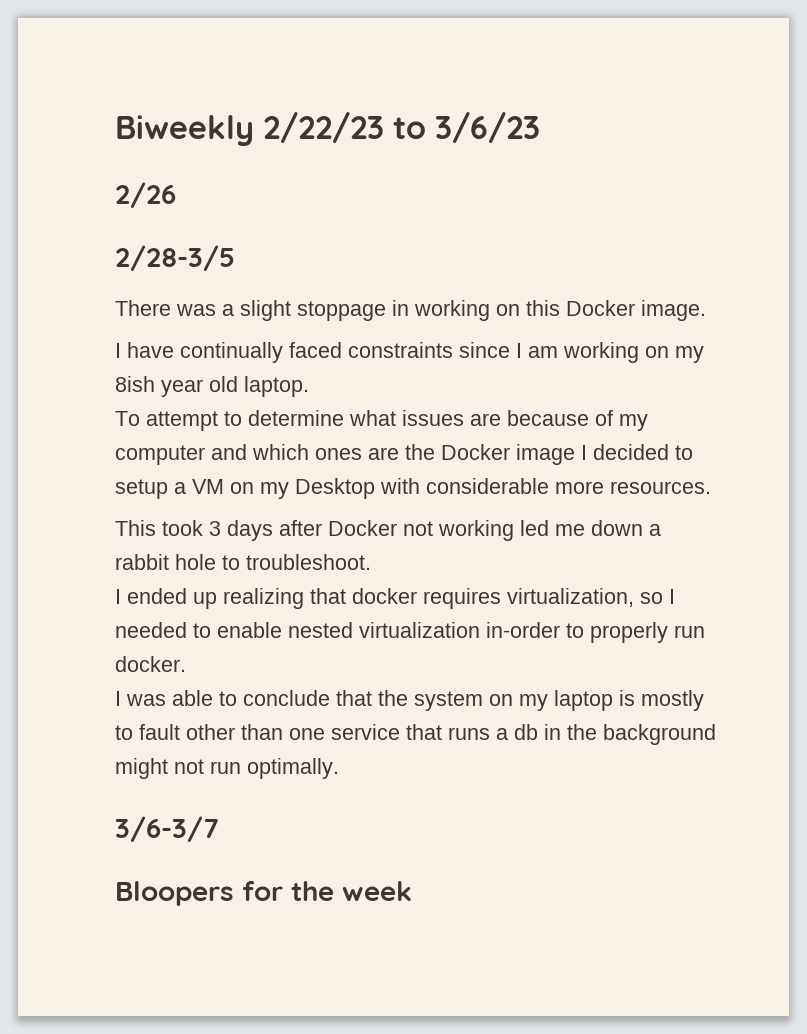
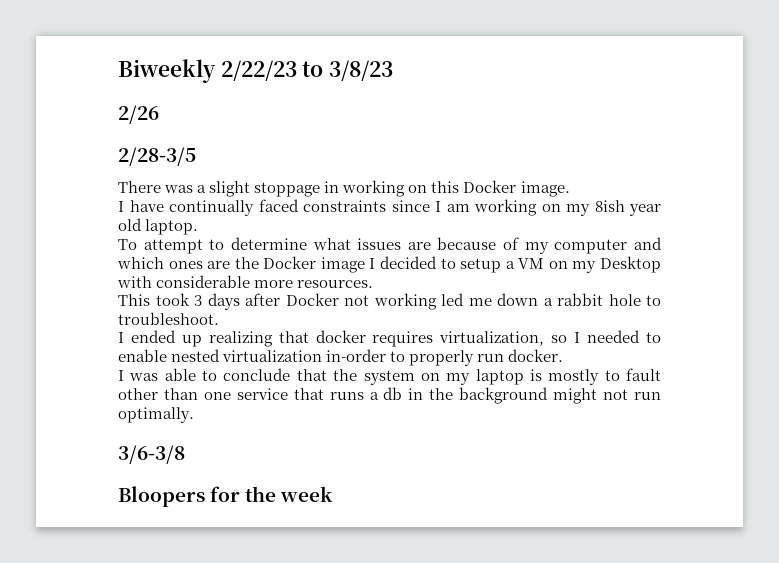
- Biweekly 2/22/23 to 3/6/23
+ Biweekly 2/22/23 to 3/8/23
- 3/6-3/7
+ 3/6-3/8

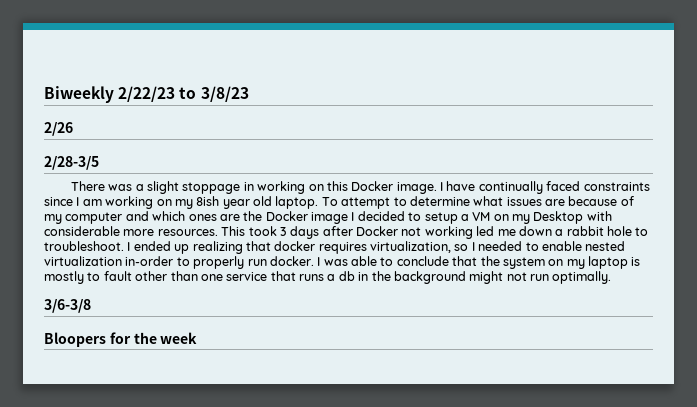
- There was a slight stoppage in working on this Docker image.
- I have continually faced constraints since I am working on my 8ish year old laptop.
- To attempt to determine what issues are because of my computer and which ones are the Docker image I decided to setup a VM on my Desktop with considerable more resources.
- This took 3 days after Docker not working led me down a rabbit hole to troubleshoot.
- I ended up realizing that docker requires virtualization, so I needed to enable nested virtualization in-order to properly run docker.
- I was able to conclude that the system on my laptop is mostly to fault other than one service that runs a db in the background might not run optimally.
+ There was a slight stoppage in working on this Docker image. I have continually faced constraints since I am working on my 8ish year old laptop. To attempt to determine what issues are because of my computer and which ones are the Docker image I decided to setup a VM on my Desktop with considerable more resources. This took 3 days after Docker not working led me down a rabbit hole to troubleshoot. I ended up realizing that docker requires virtualization, so I needed to enable nested virtualization in-order to properly run docker. I was able to conclude that the system on my laptop is mostly to fault other than one service that runs a db in the background might not run optimally.

